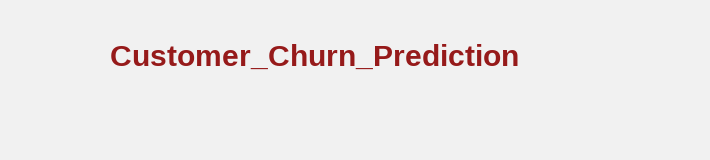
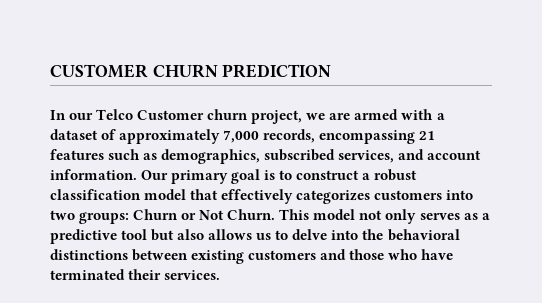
- Customer_Churn_Prediction
+ CUSTOMER CHURN PREDICTION
+ In our Telco Customer churn project, we are armed with a dataset of approximately 7,000 records, encompassing 21 features such as demographics, subscribed services, and account information. Our primary goal is to construct a robust classification model that effectively categorizes customers into two groups: Churn or Not Churn. This model not only serves as a predictive tool but also allows us to delve into the behavioral distinctions between existing customers and those who have terminated their services.

